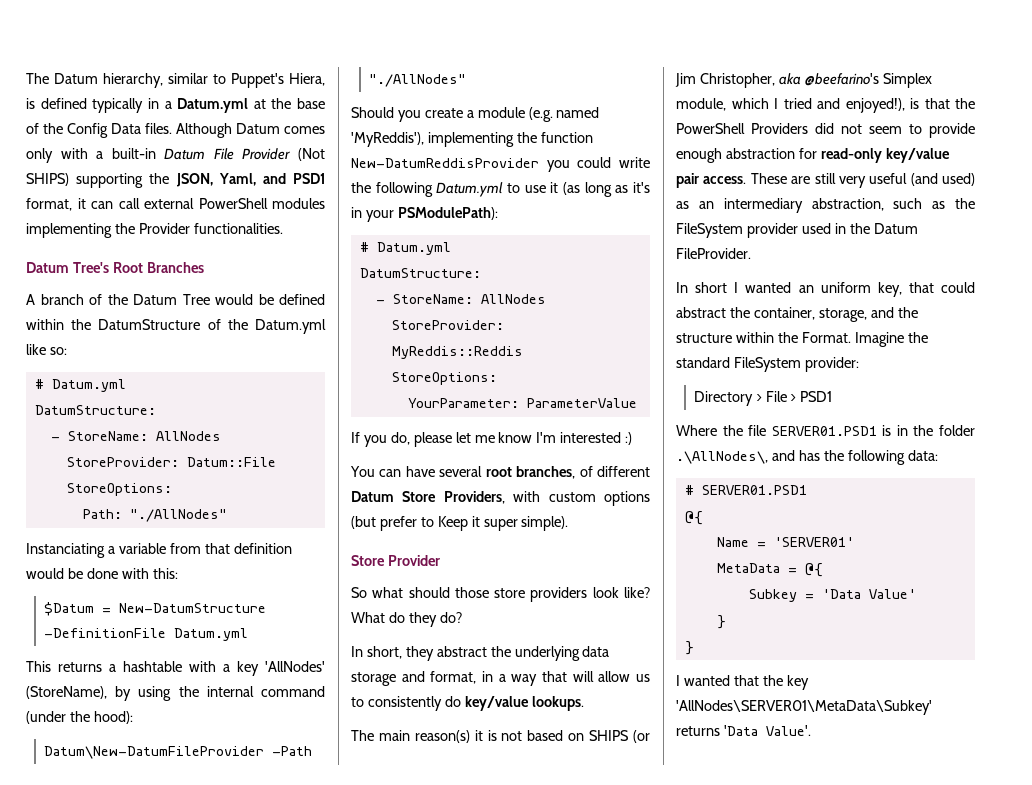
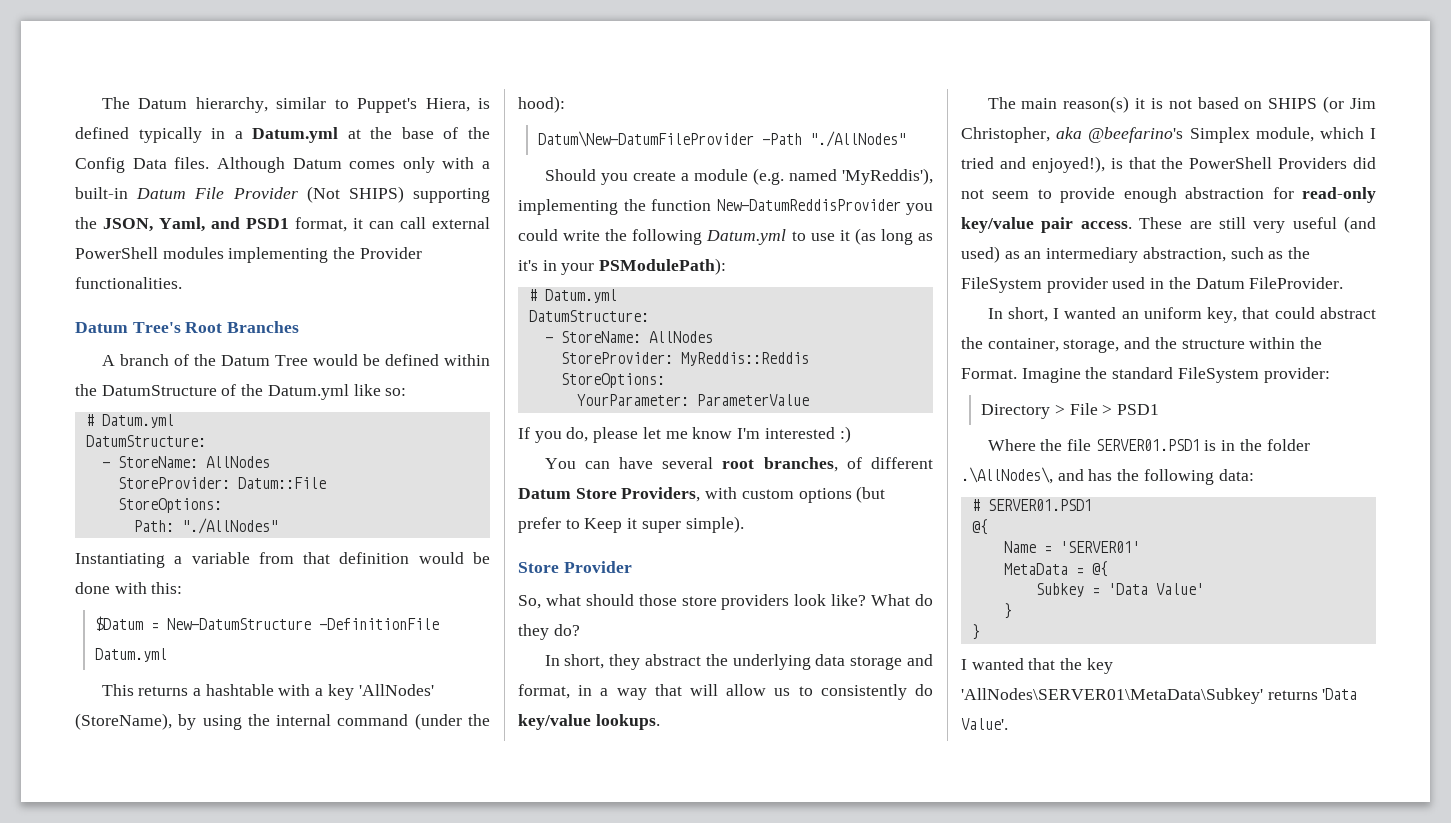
- Instanciating a variable from that definition would be done with this:
+ Instantiating a variable from that definition would be done with this:
- So what should those store providers look like?
+ So, what should those store providers look like?
- In short I wanted an uniform key, that could abstract the container, storage, and the structure within the Format.
+ In short, I wanted an uniform key, that could abstract the container, storage, and the structure within the Format.

